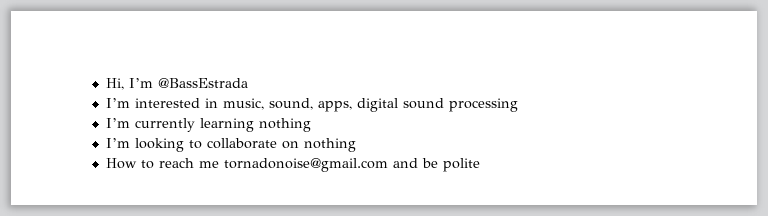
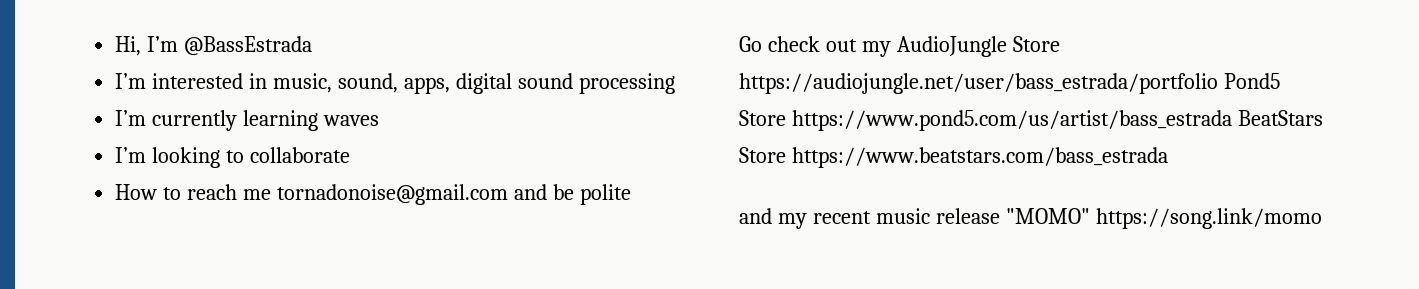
- I’m currently learning nothing
+ I’m currently learning waves
- I’m looking to collaborate on nothing
+ I’m looking to collaborate
+ Go check out my AudioJungle Store https://audiojungle.net/user/bass_estrada/portfolio Pond5 Store https://www.pond5.com/us/artist/bass_estrada BeatStars Store https://www.beatstars.com/bass_estrada
+ and my recent music release "MOMO" https://song.link/momo

